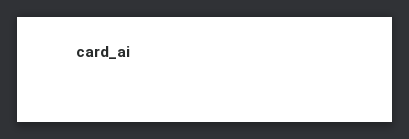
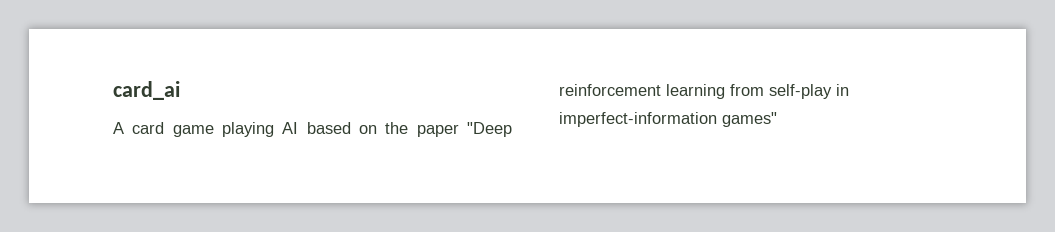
+ A card game playing AI based on the paper "Deep reinforcement learning from self-play in imperfect-information games"

